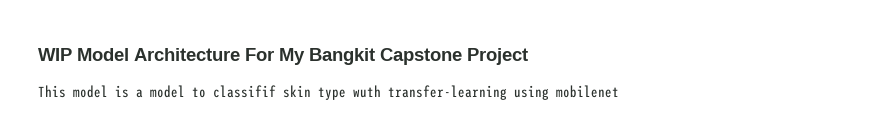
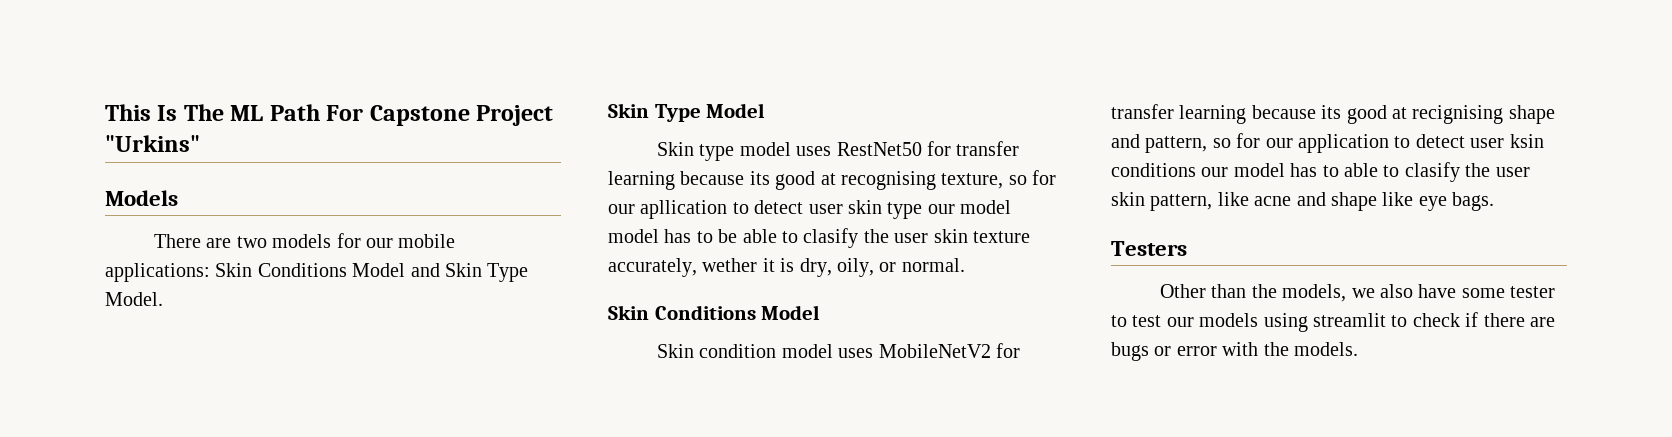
- WIP Model Architecture For My Bangkit Capstone Project
- This model is a model to classifif skin type wuth transfer-learning using mobilenet
+ This Is The ML Path For Capstone Project "Urkins"
+ Models
+ There are two models for our mobile applications: Skin Conditions Model and Skin Type Model.
+ Skin Type Model
+ Skin type model uses RestNet50 for transfer learning because its good at recognising texture, so for our apllication to detect user skin type our model model has to be able to clasify the user skin texture accurately, wether it is dry, oily, or normal.
+ Skin Conditions Model
+ Skin condition model uses MobileNetV2 for transfer learning because its good at recignising shape and pattern, so for our application to detect user ksin conditions our model has to able to clasify the user skin pattern, like acne and shape like eye bags.
+ Testers
+ Other than the models, we also have some tester to test our models using streamlit to check if there are bugs or error with the models.

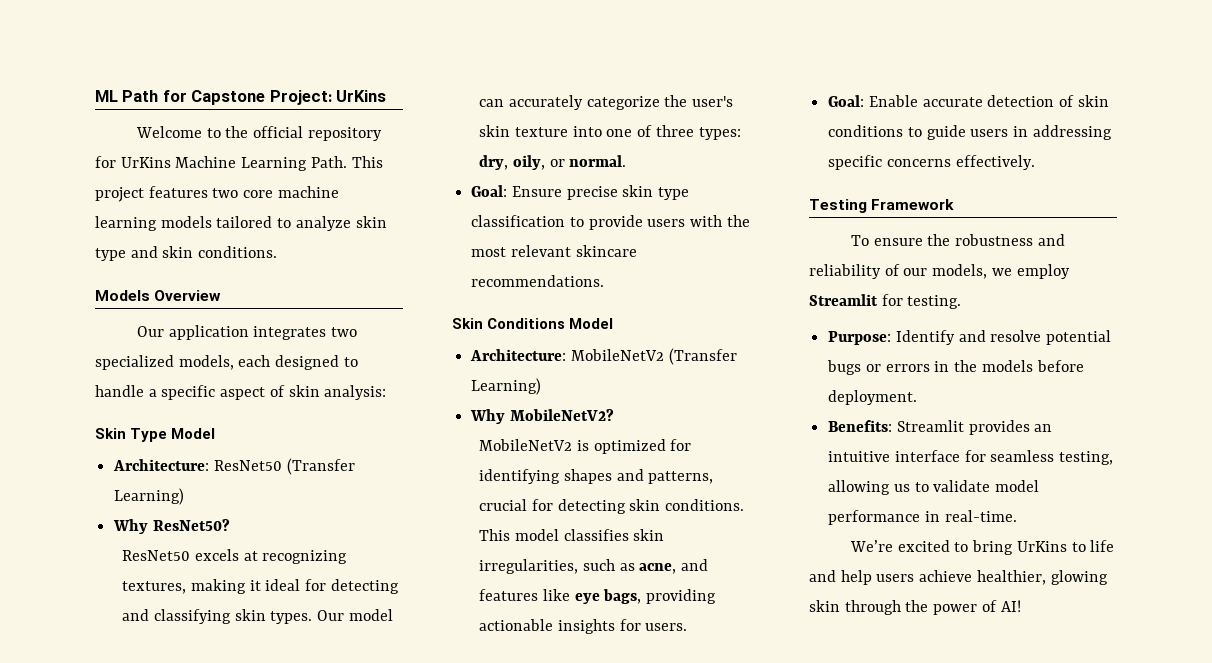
- This Is The ML Path For Capstone Project "Urkins"
- Models
- There are two models for our mobile applications: Skin Conditions Model and Skin Type Model.
+ ML Path for Capstone Project: UrKins
+ Welcome to the official repository for UrKins Machine Learning Path. This project features two core machine learning models tailored to analyze skin type and skin conditions.
+ Models Overview
+ Our application integrates two specialized models, each designed to handle a specific aspect of skin analysis:
  Skin Type Model
- Skin type model uses RestNet50 for transfer learning because its good at recognising texture, so for our apllication to detect user skin type our model model has to be able to clasify the user skin texture accurately, wether it is dry, oily, or normal.
+ Architecture: ResNet50 (Transfer Learning)
+ Why ResNet50?
+ ResNet50 excels at recognizing textures, making it ideal for detecting and classifying skin types. Our model can accurately categorize the user's skin texture into one of three types: dry, oily, or normal.
+ Goal: Ensure precise skin type classification to provide users with the most relevant skincare recommendations.
  Skin Conditions Model
- Skin condition model uses MobileNetV2 for transfer learning because its good at recignising shape and pattern, so for our application to detect user ksin conditions our model has to able to clasify the user skin pattern, like acne and shape like eye bags.
- Testers
- Other than the models, we also have some tester to test our models using streamlit to check if there are bugs or error with the models.
+ Architecture: MobileNetV2 (Transfer Learning)
+ Why MobileNetV2?
+ MobileNetV2 is optimized for identifying shapes and patterns, crucial for detecting skin conditions. This model classifies skin irregularities, such as acne, and features like eye bags, providing actionable insights for users.
+ Goal: Enable accurate detection of skin conditions to guide users in addressing specific concerns effectively.
+ Testing Framework
+ To ensure the robustness and reliability of our models, we employ Streamlit for testing.
+ Purpose: Identify and resolve potential bugs or errors in the models before deployment.
+ Benefits: Streamlit provides an intuitive interface for seamless testing, allowing us to validate model performance in real-time.
+ We’re excited to bring UrKins to life and help users achieve healthier, glowing skin through the power of AI!

